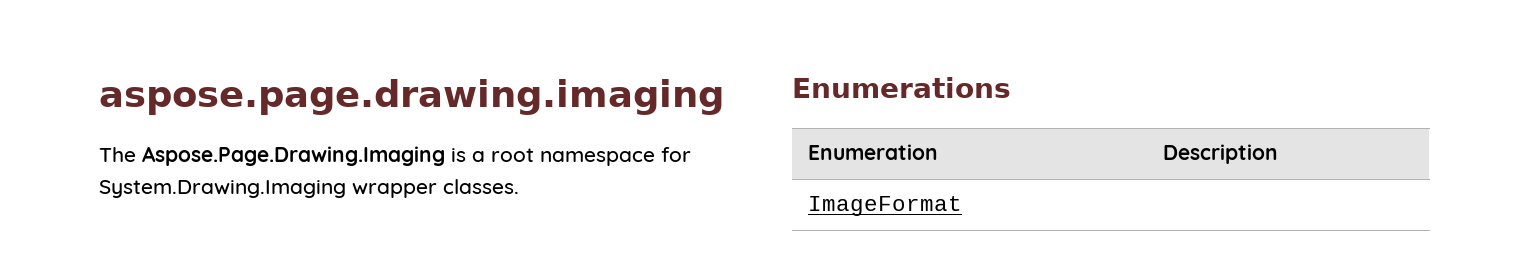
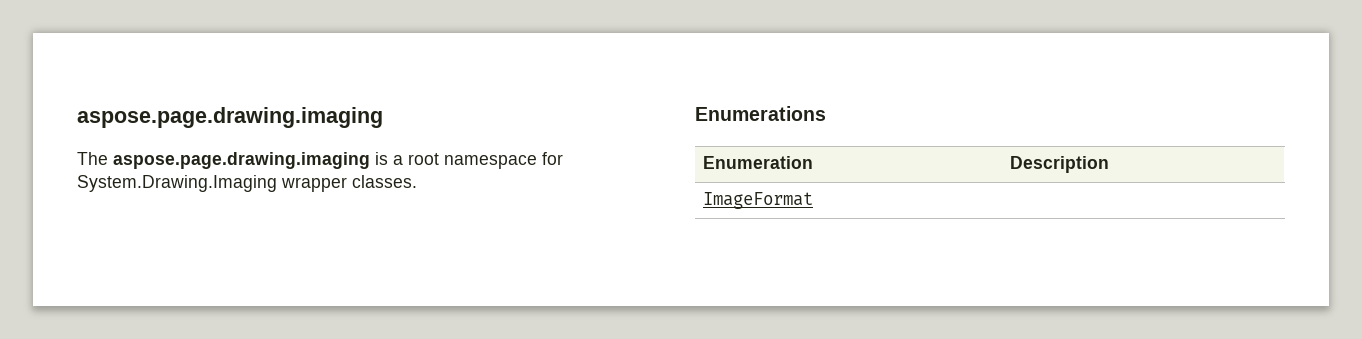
- The Aspose.Page.Drawing.Imaging is a root namespace for System.Drawing.Imaging wrapper classes.
+ The aspose.page.drawing.imaging is a root namespace for System.Drawing.Imaging wrapper classes.

